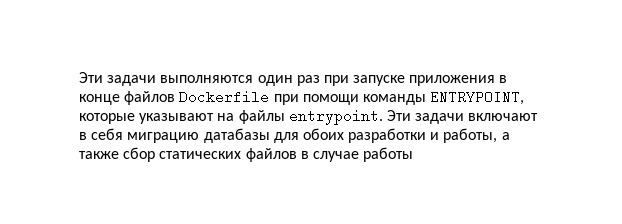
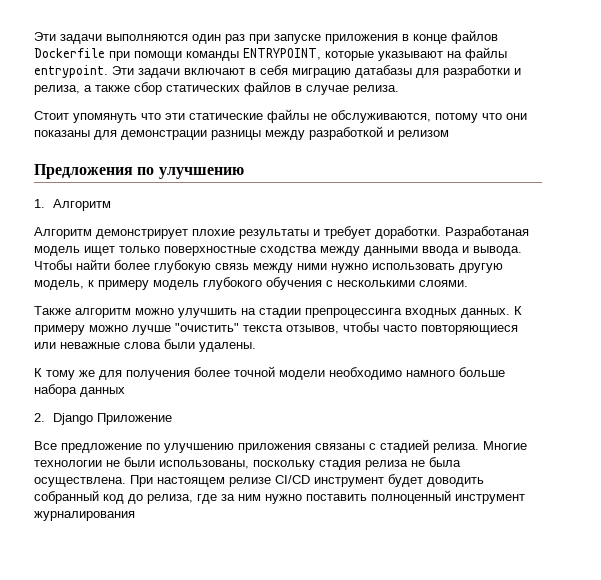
- Эти задачи включают в себя миграцию датабазы для обоих разработки и работы, а также сбор статических файлов в случае работы
+ Эти задачи включают в себя миграцию датабазы для разработки и релиза, а также сбор статических файлов в случае релиза.
+ Стоит упомянуть что эти статические файлы не обслуживаются, потому что они показаны для демонстрации разницы между разработкой и релизом
+ Предложения по улучшению
+ 1. Алгоритм
+ Алгоритм демонстрирует плохие результаты и требует доработки. Разработаная модель ищет только поверхностные сходства между данными ввода и вывода. Чтобы найти более глубокую связь между ними нужно использовать другую модель, к примеру модель глубокого обучения с несколькими слоями.
+ Также алгоритм можно улучшить на стадии препроцессинга входных данных. К примеру можно лучше "очистить" текста отзывов, чтобы часто повторяющиеся или неважные слова были удалены.
+ К тому же для получения более точной модели необходимо намного больше набора данных
+ 2. Django Приложение
+ Все предложение по улучшению приложения связаны с стадией релиза. Многие технологии не были использованы, поскольку стадия релиза не была осуществлена. При настоящем релизе CI/CD инструмент будет доводить собранный код до релиза, где за ним нужно поставить полноценный инструмент журналирования

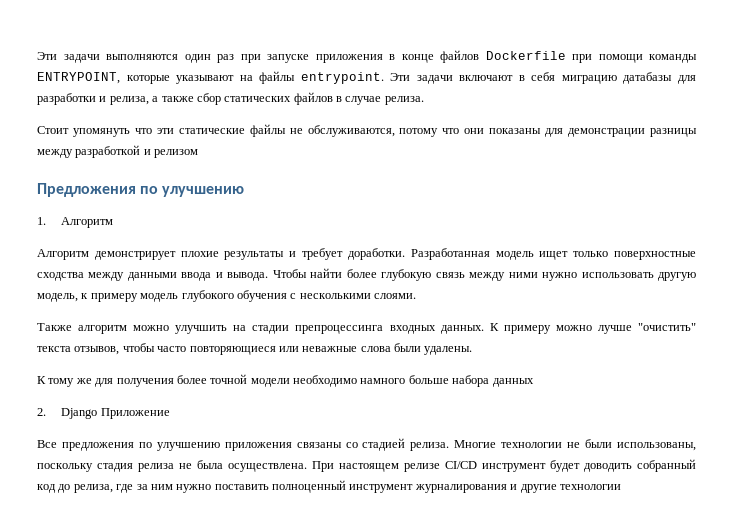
- Разработаная модель ищет только поверхностные сходства между данными ввода и вывода.
+ Разработанная модель ищет только поверхностные сходства между данными ввода и вывода.
- Все предложение по улучшению приложения связаны с стадией релиза.
+ Все предложения по улучшению приложения связаны со стадией релиза.
- При настоящем релизе CI/CD инструмент будет доводить собранный код до релиза, где за ним нужно поставить полноценный инструмент журналирования
+ При настоящем релизе CI/CD инструмент будет доводить собранный код до релиза, где за ним нужно поставить полноценный инструмент журналирования и другие технологии

